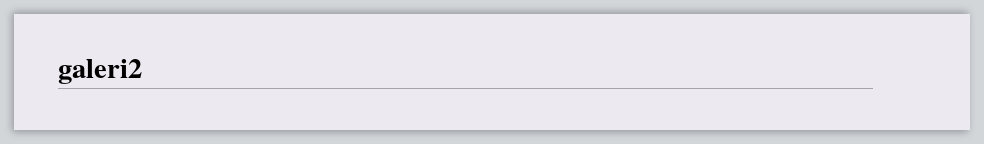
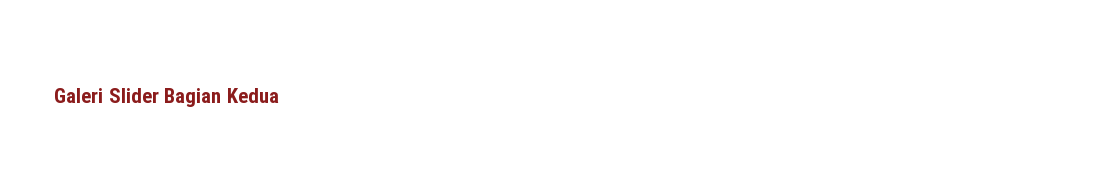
- galeri2
+ Galeri Slider Bagian Kedua

